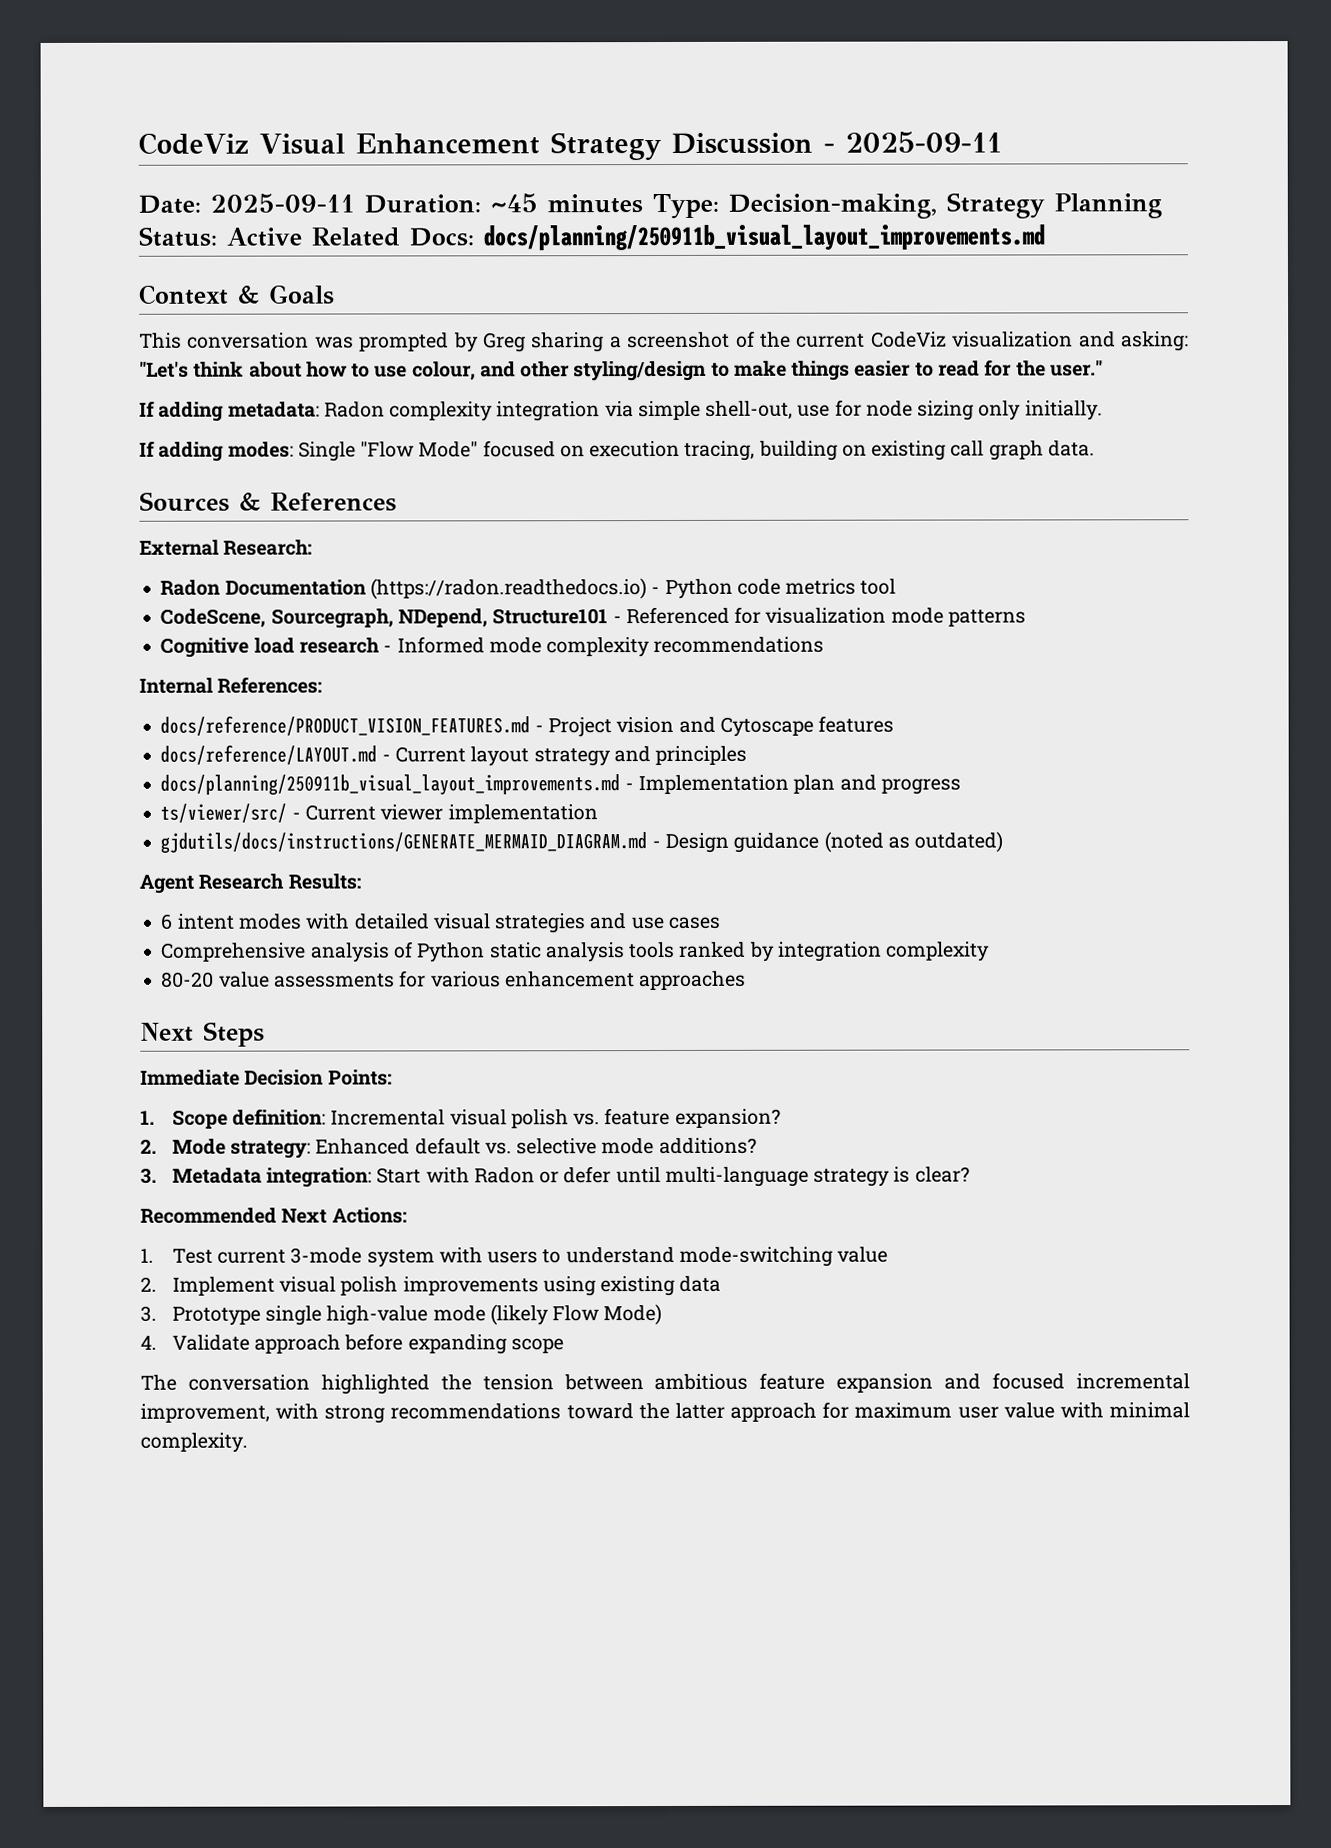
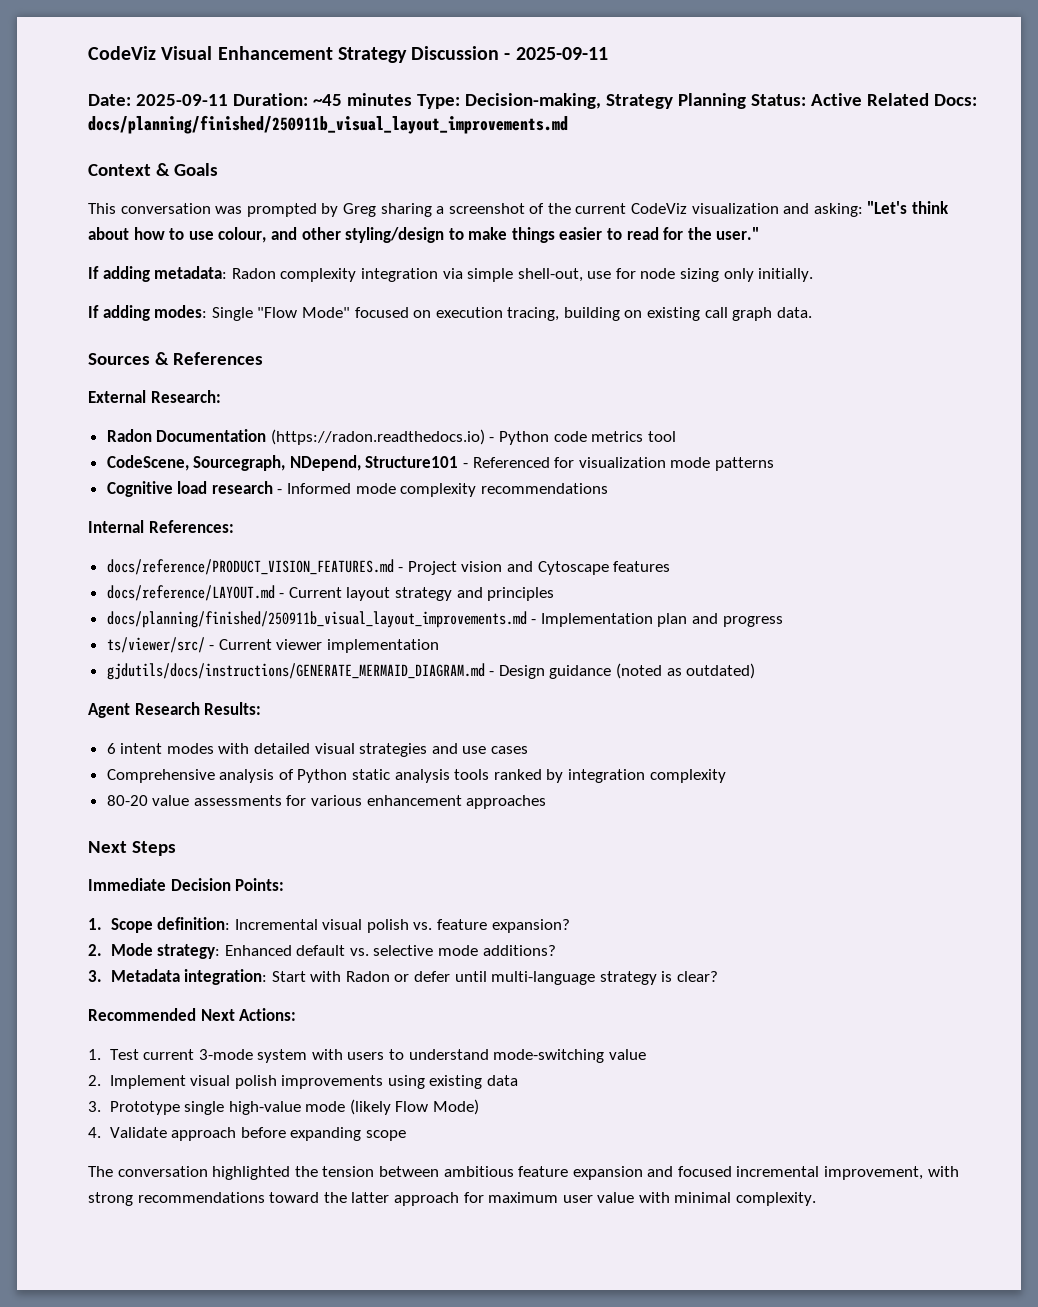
- Date: 2025-09-11 Duration: ~45 minutes Type: Decision-making, Strategy Planning Status: Active Related Docs: docs/planning/250911b_visual_layout_improvements.md
+ Date: 2025-09-11 Duration: ~45 minutes Type: Decision-making, Strategy Planning Status: Active Related Docs: docs/planning/finished/250911b_visual_layout_improvements.md
- docs/planning/250911b_visual_layout_improvements.md - Implementation plan and progress
+ docs/planning/finished/250911b_visual_layout_improvements.md - Implementation plan and progress

